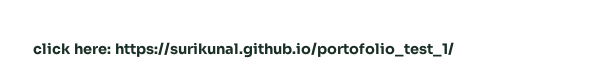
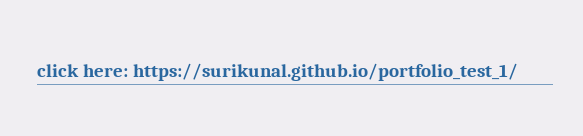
- click here: https://surikunal.github.io/portofolio_test_1/
+ click here: https://surikunal.github.io/portfolio_test_1/

